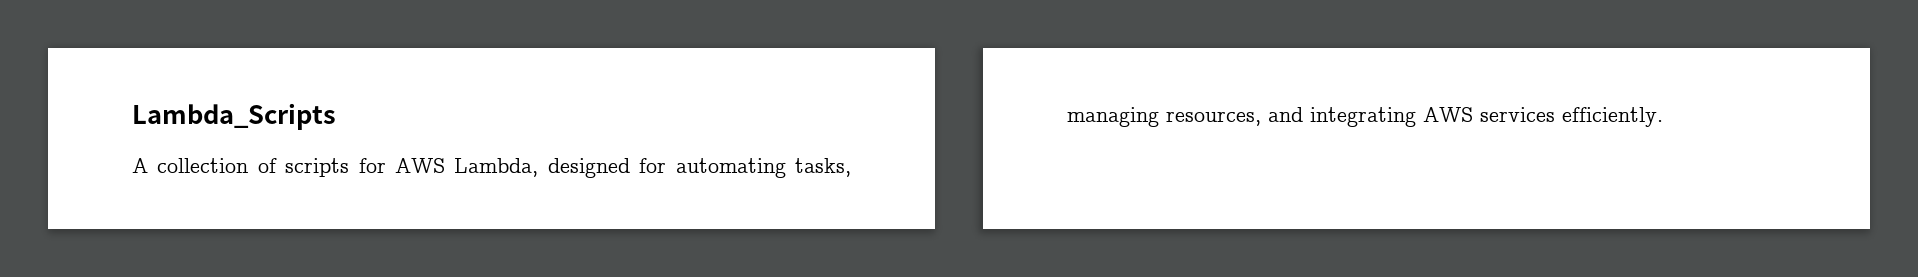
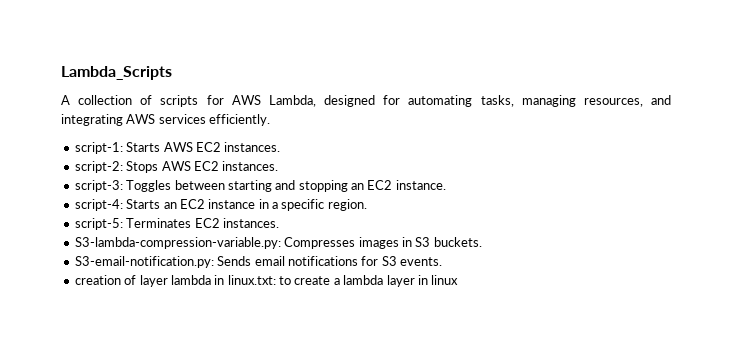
+ script-1: Starts AWS EC2 instances.
+ script-2: Stops AWS EC2 instances.
+ script-3: Toggles between starting and stopping an EC2 instance.
+ script-4: Starts an EC2 instance in a specific region.
+ script-5: Terminates EC2 instances.
+ S3-lambda-compression-variable.py: Compresses images in S3 buckets.
+ S3-email-notification.py: Sends email notifications for S3 events.
+ creation of layer lambda in linux.txt: to create a lambda layer in linux

